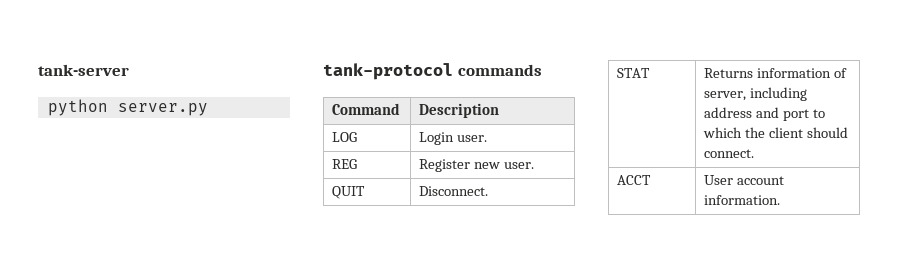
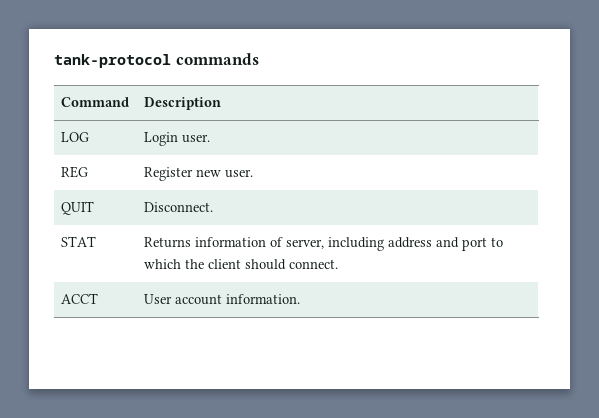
- tank-server
- python server.py

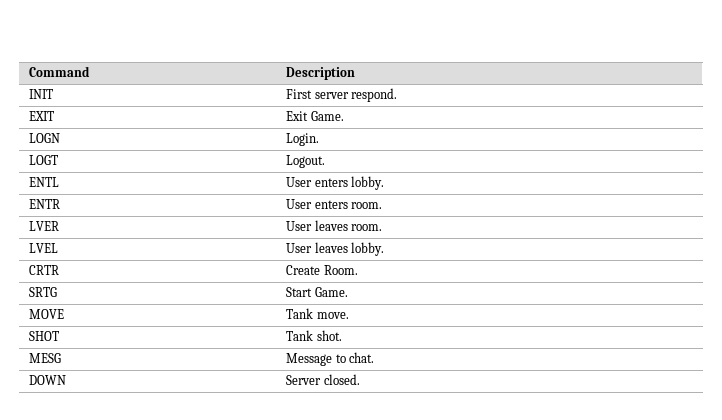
- tank-protocol commands
- LOG | Login user.
- REG | Register new user.
- QUIT | Disconnect.
- STAT | Returns information of server, including address and port to which the client should connect.
- ACCT | User account information.
+ INIT | First server respond.
+ EXIT | Exit Game.
+ LOGN | Login.
+ LOGT | Logout.
+ ENTL | User enters lobby.
+ ENTR | User enters room.
+ LVER | User leaves room.
+ LVEL | User leaves lobby.
+ CRTR | Create Room.
+ SRTG | Start Game.
+ MOVE | Tank move.
+ SHOT | Tank shot.
+ MESG | Message to chat.
+ DOWN | Server closed.

